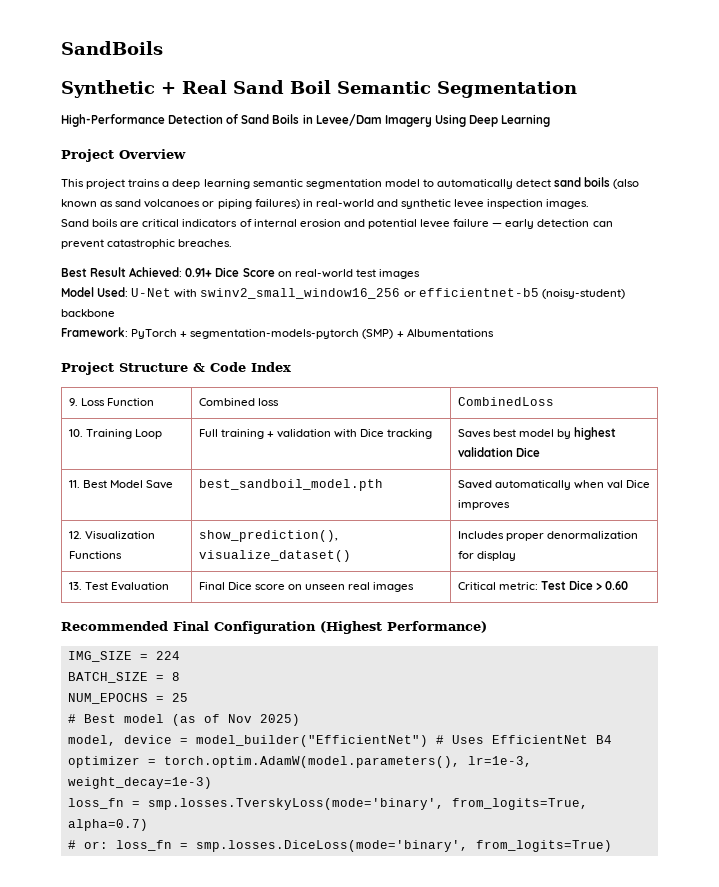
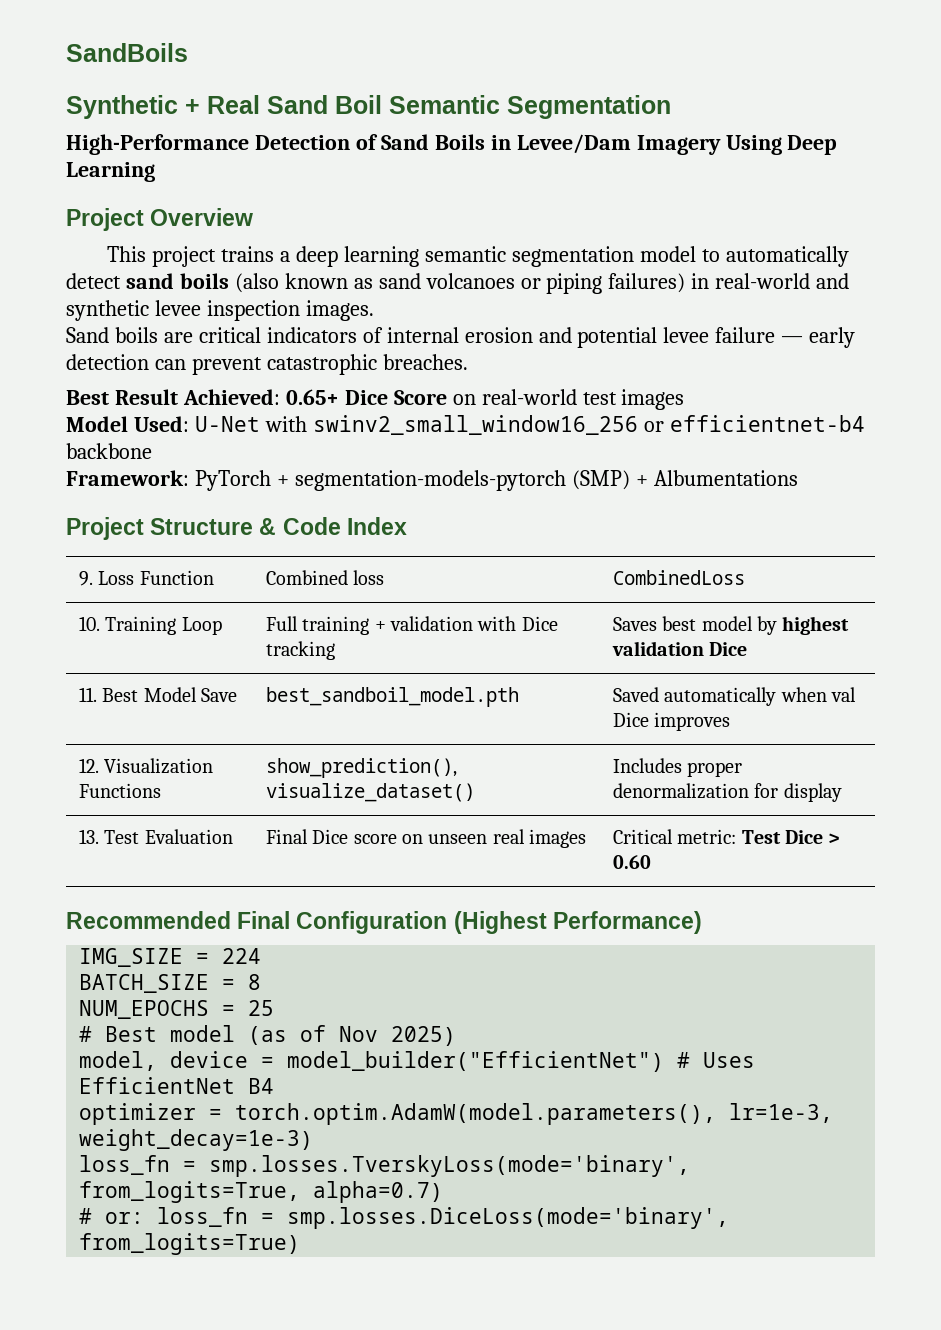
- Best Result Achieved: 0.91+ Dice Score on real-world test images
+ Best Result Achieved: 0.65+ Dice Score on real-world test images
- Model Used: U-Net with swinv2_small_window16_256 or efficientnet-b5 (noisy-student) backbone
+ Model Used: U-Net with swinv2_small_window16_256 or efficientnet-b4 backbone

